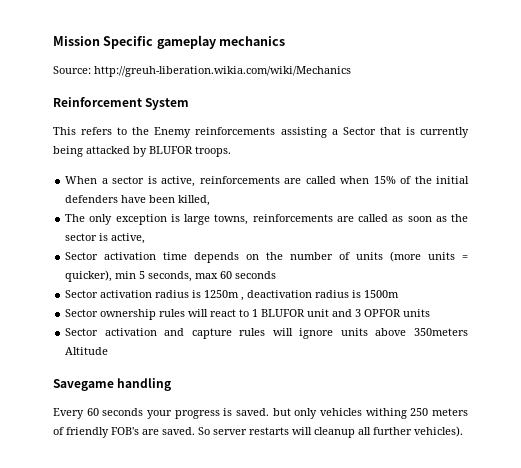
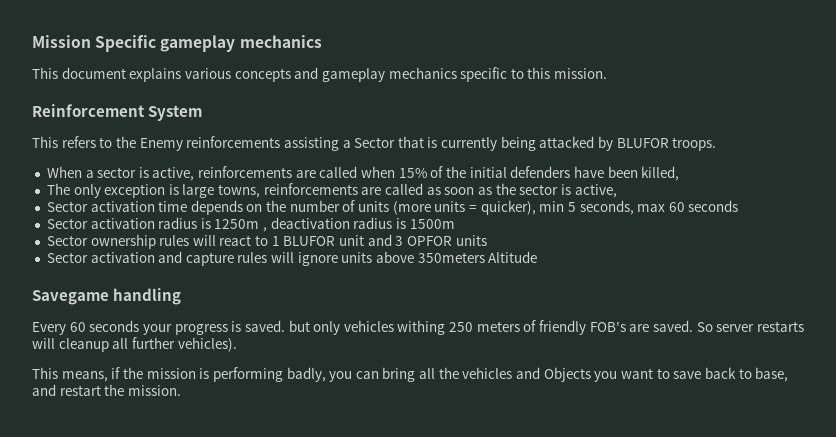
- Source: http://greuh-liberation.wikia.com/wiki/Mechanics
+ This document explains various concepts and gameplay mechanics specific to this mission.
+ This means, if the mission is performing badly, you can bring all the vehicles and Objects you want to save back to base, and restart the mission.

